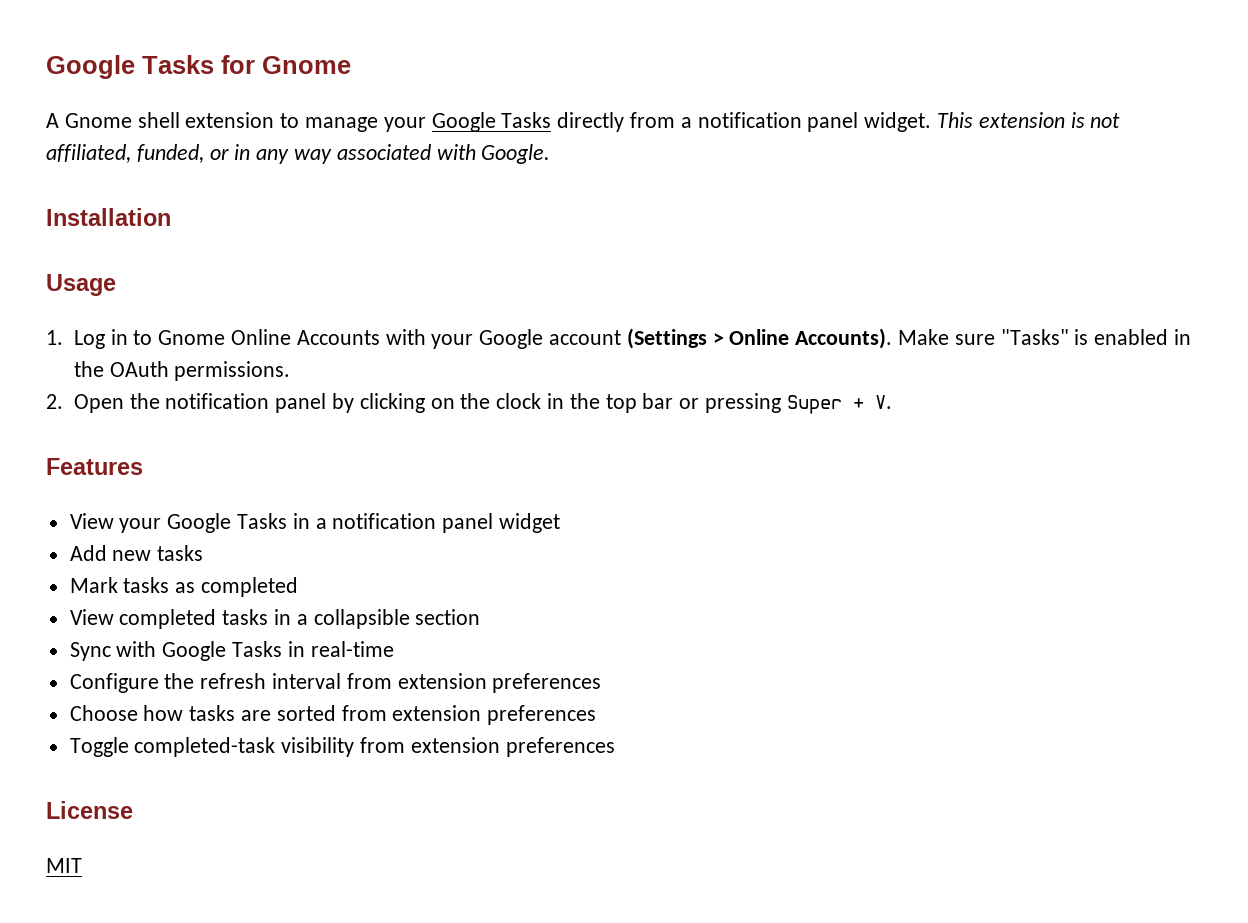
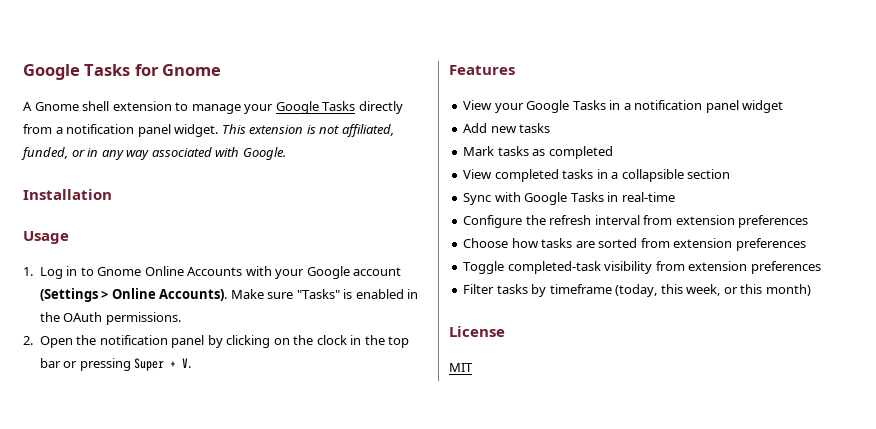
+ Filter tasks by timeframe (today, this week, or this month)

